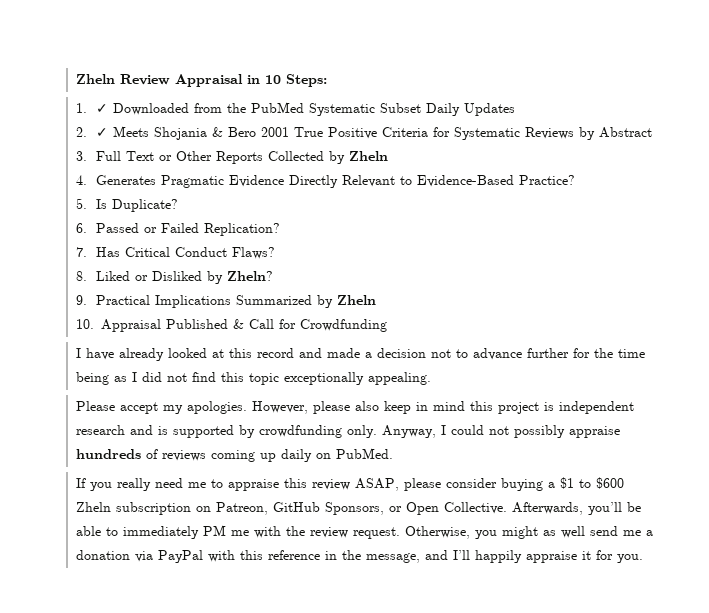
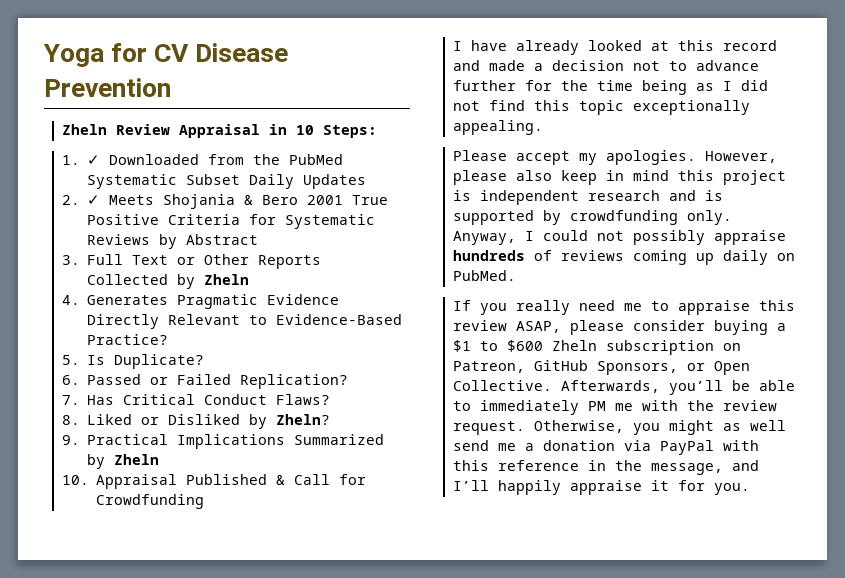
+ Yoga for CV Disease Prevention

